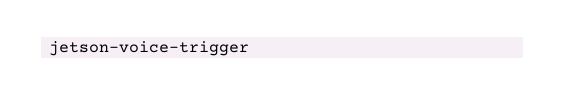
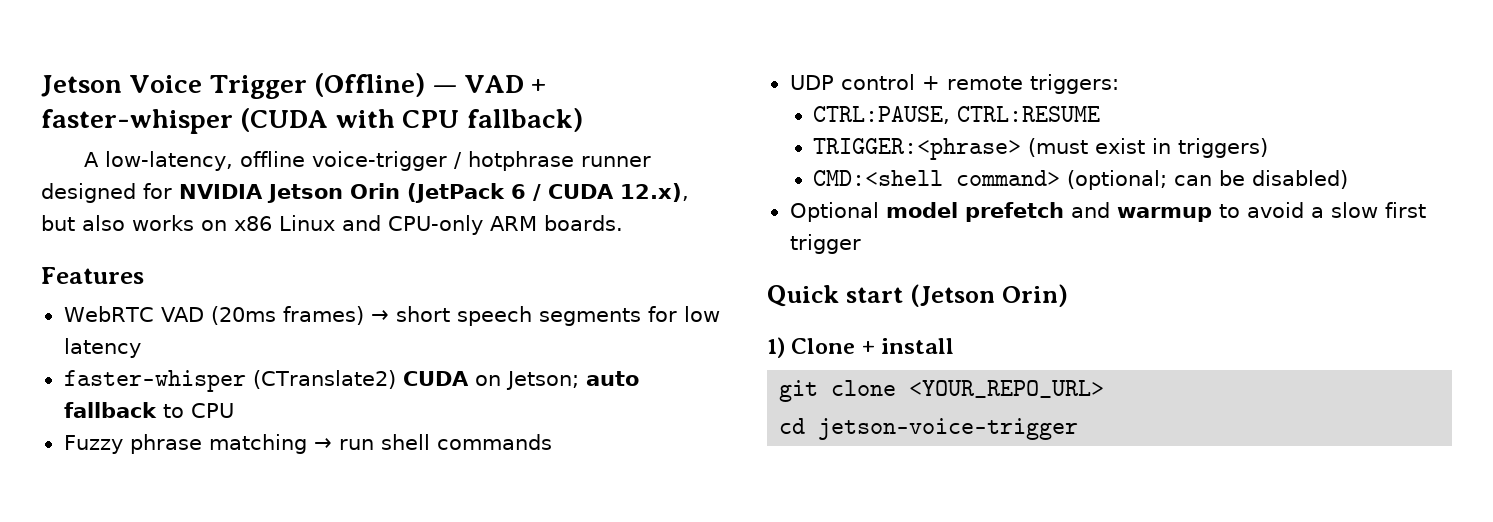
- jetson-voice-trigger
+ Jetson Voice Trigger (Offline) — VAD + faster-whisper (CUDA with CPU fallback)
+ A low-latency, offline voice-trigger / hotphrase runner designed for NVIDIA Jetson Orin (JetPack 6 / CUDA 12.x), but also works on x86 Linux and CPU-only ARM boards.
+ Features
+ WebRTC VAD (20ms frames) → short speech segments for low latency
+ faster-whisper (CTranslate2) CUDA on Jetson; auto fallback to CPU
+ Fuzzy phrase matching → run shell commands
+ UDP control + remote triggers:
+ CTRL:PAUSE, CTRL:RESUME
+ TRIGGER:<phrase> (must exist in triggers)
+ CMD:<shell command> (optional; can be disabled)
+ Optional model prefetch and warmup to avoid a slow first trigger
+ Quick start (Jetson Orin)
+ 1) Clone + install
+ git clone <YOUR_REPO_URL>
+ cd jetson-voice-trigger

